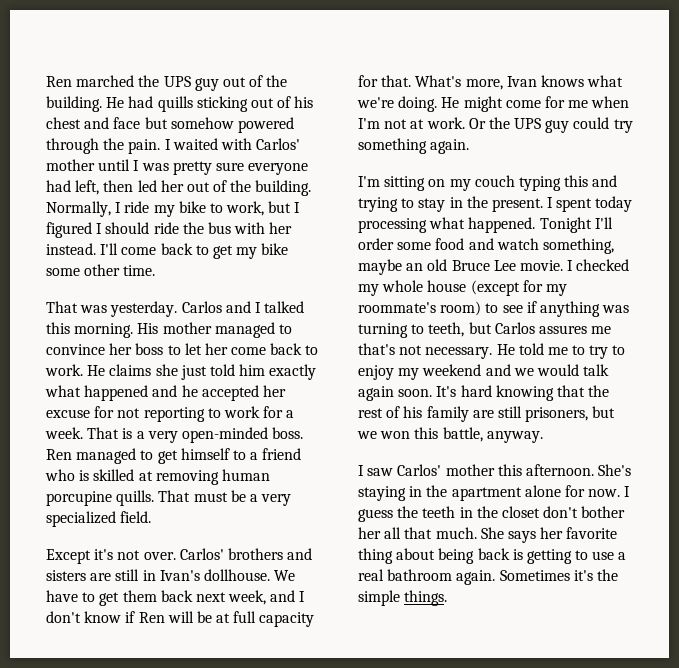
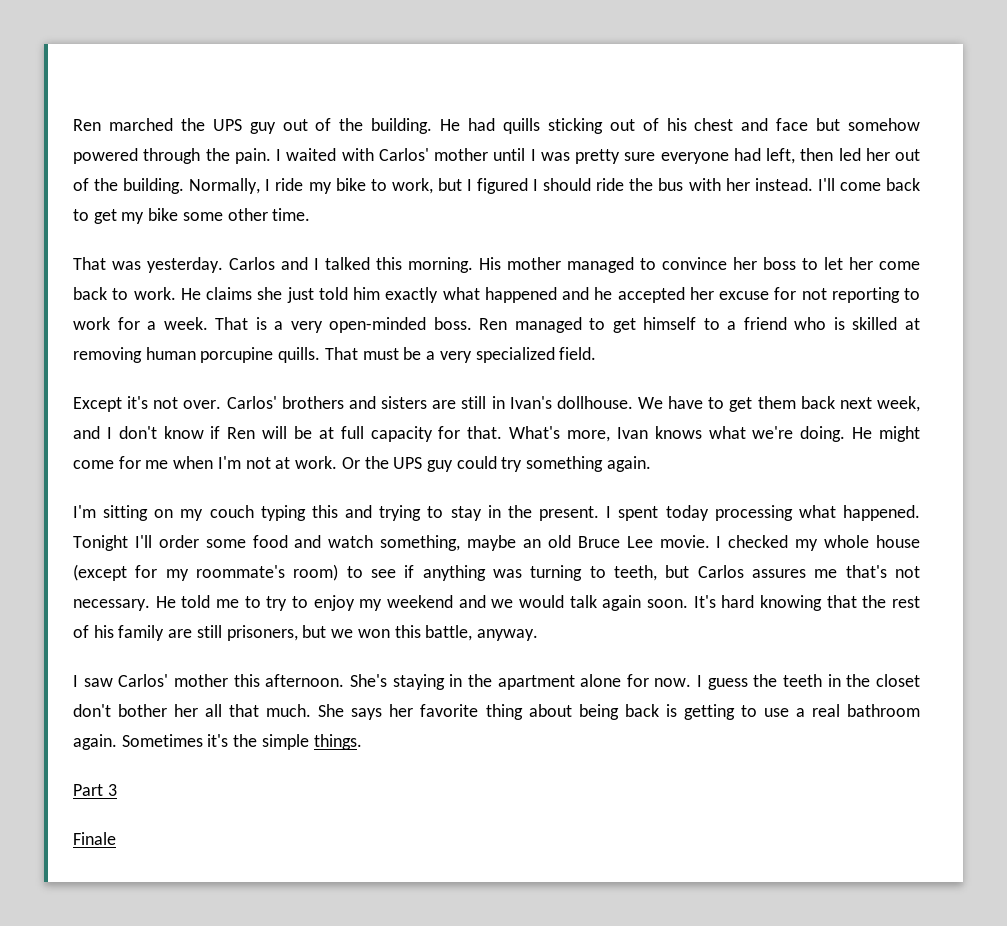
+ Part 3
+ Finale

